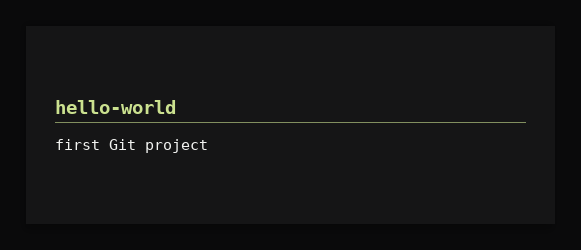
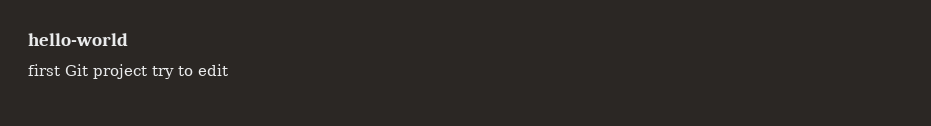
- first Git project
+ first Git project try to edit

